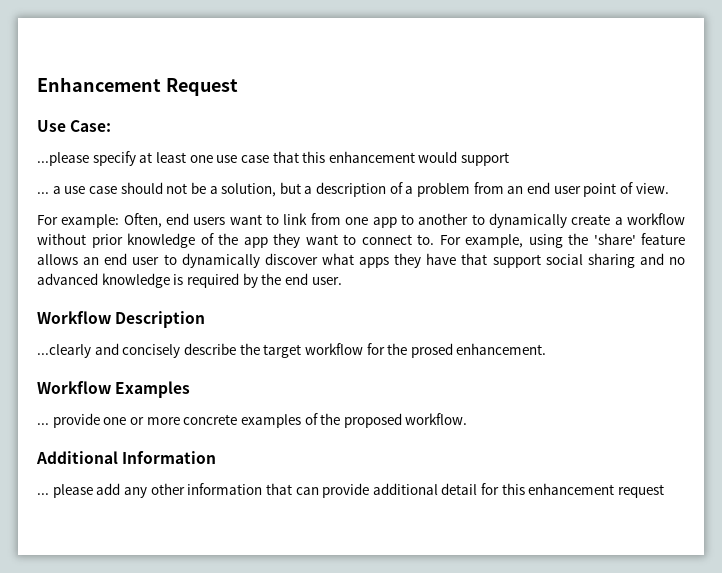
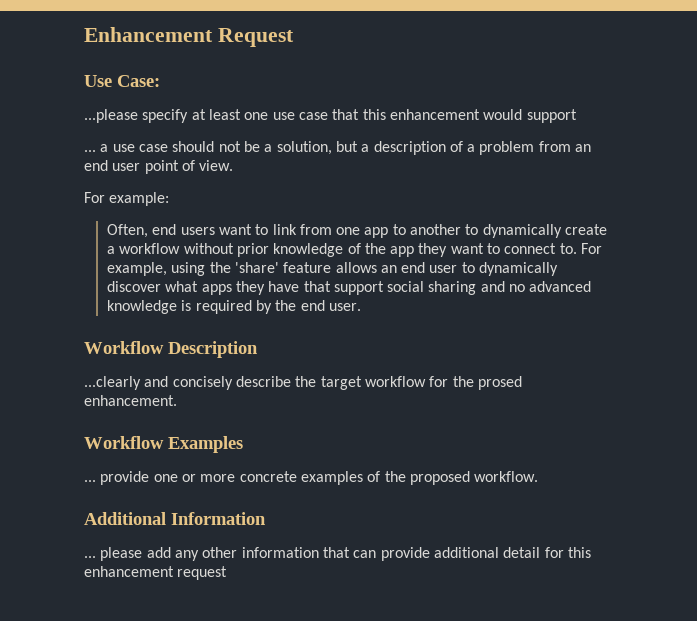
- For example: Often, end users want to link from one app to another to dynamically create a workflow without prior knowledge of the app they want to connect to.
+ For example:
+ Often, end users want to link from one app to another to dynamically create a workflow without prior knowledge of the app they want to connect to.

